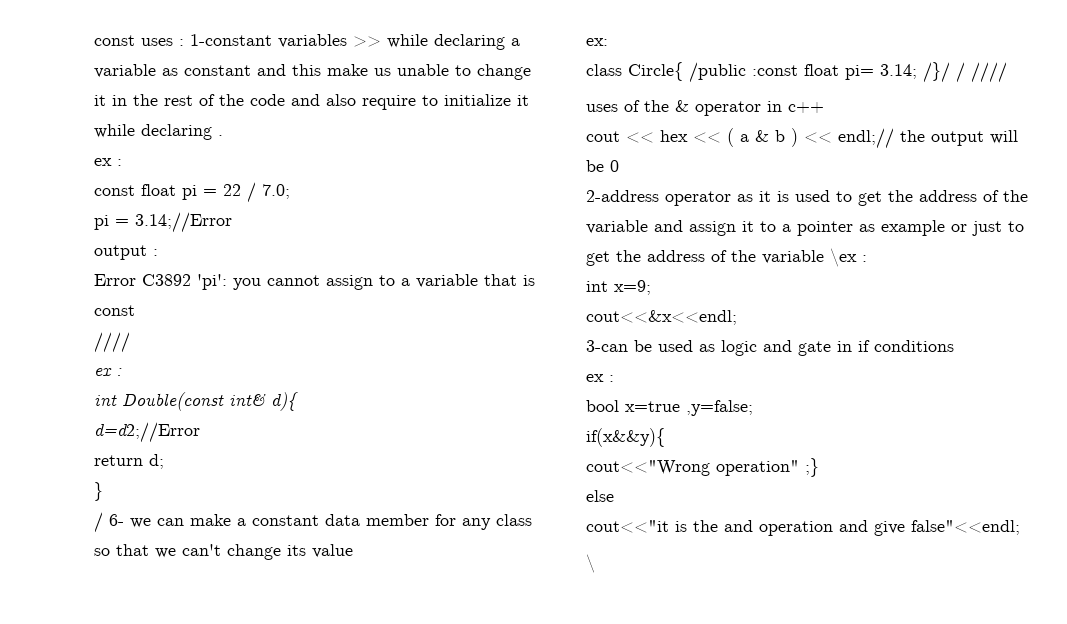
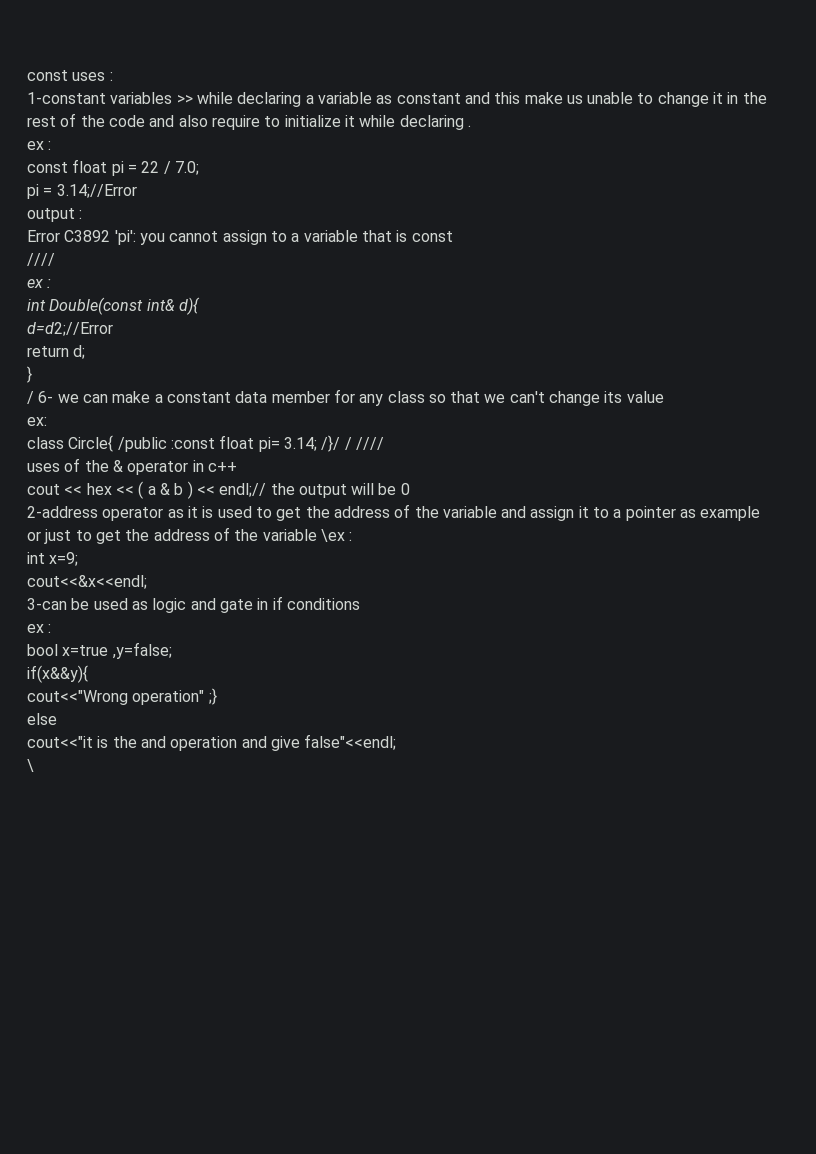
- const uses : 1-constant variables >> while declaring a variable as constant and this make us unable to change it in the rest of the code and also require to initialize it while declaring .
+ const uses :
+ 1-constant variables >> while declaring a variable as constant and this make us unable to change it in the rest of the code and also require to initialize it while declaring .

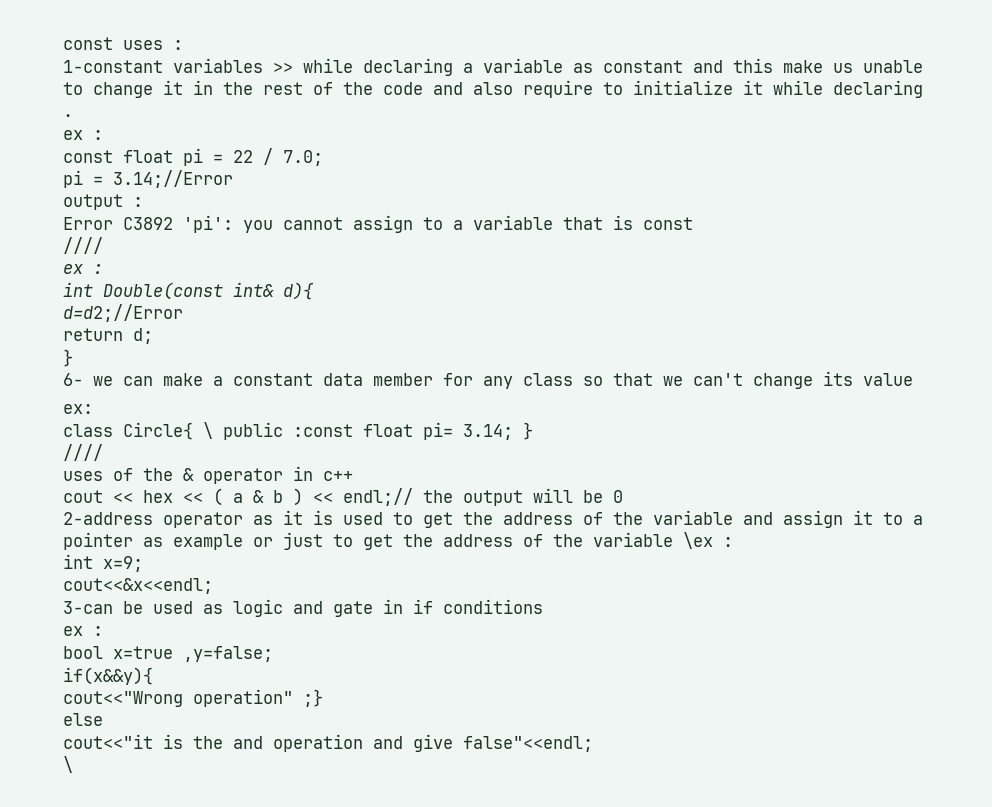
- / 6- we can make a constant data member for any class so that we can't change its value
+ 6- we can make a constant data member for any class so that we can't change its value
- class Circle{ /public :const float pi= 3.14; /}/ / ////
+ class Circle{ \ public :const float pi= 3.14; }
+ ////

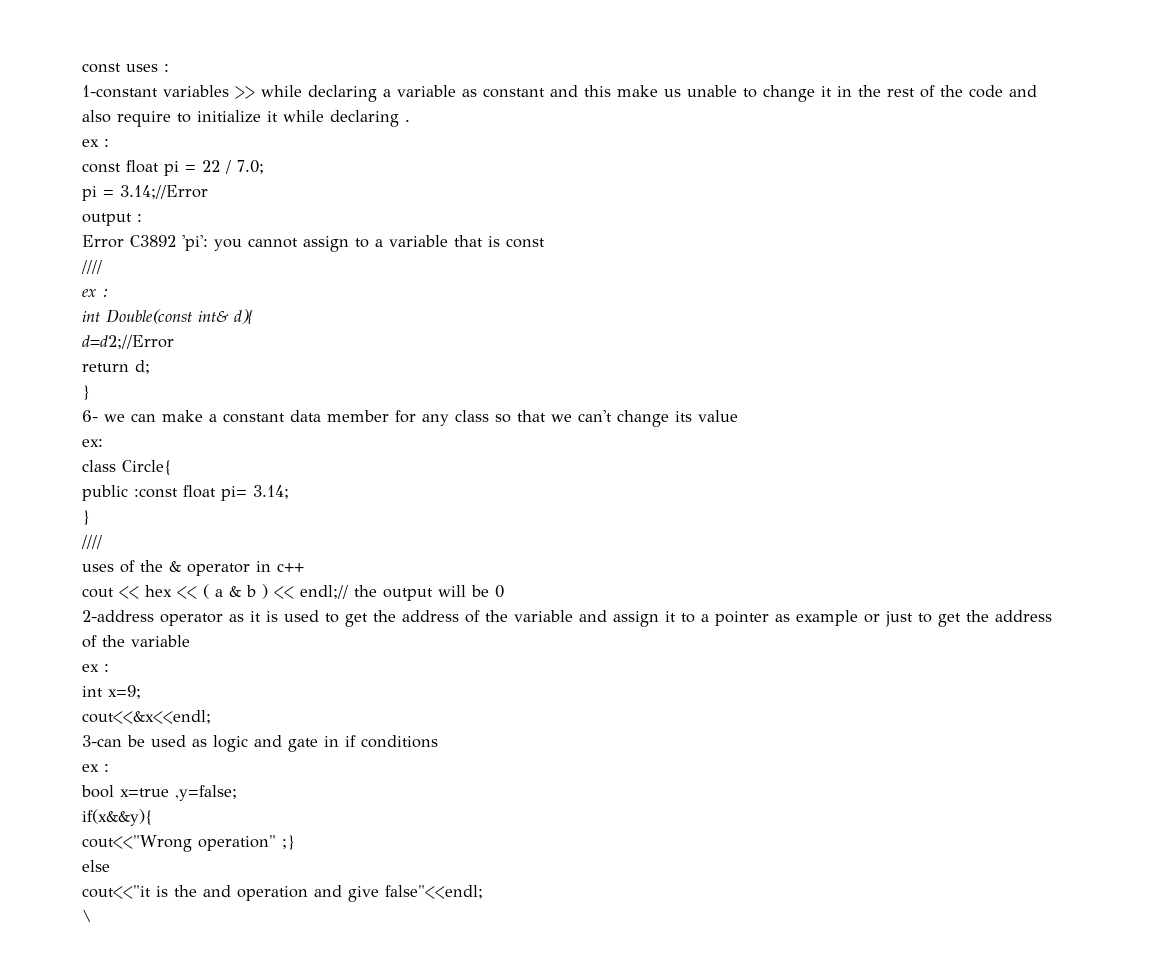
- class Circle{ \ public :const float pi= 3.14; }
+ class Circle{
+ public :const float pi= 3.14;
+ }
- 2-address operator as it is used to get the address of the variable and assign it to a pointer as example or just to get the address of the variable \ex :
+ 2-address operator as it is used to get the address of the variable and assign it to a pointer as example or just to get the address of the variable
+ ex :

